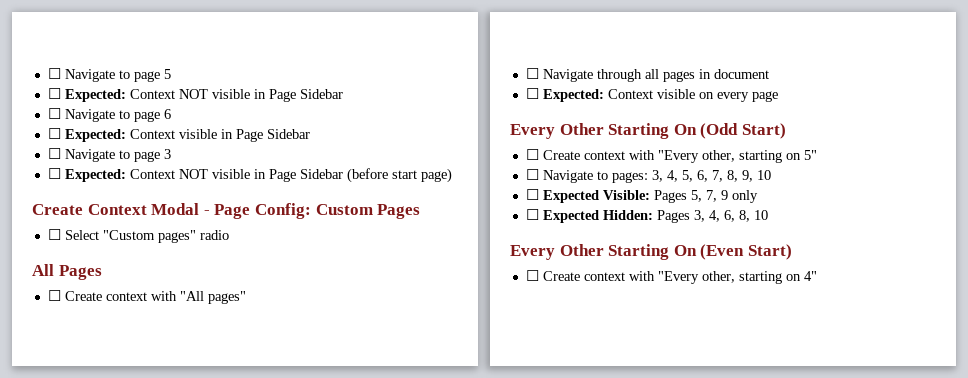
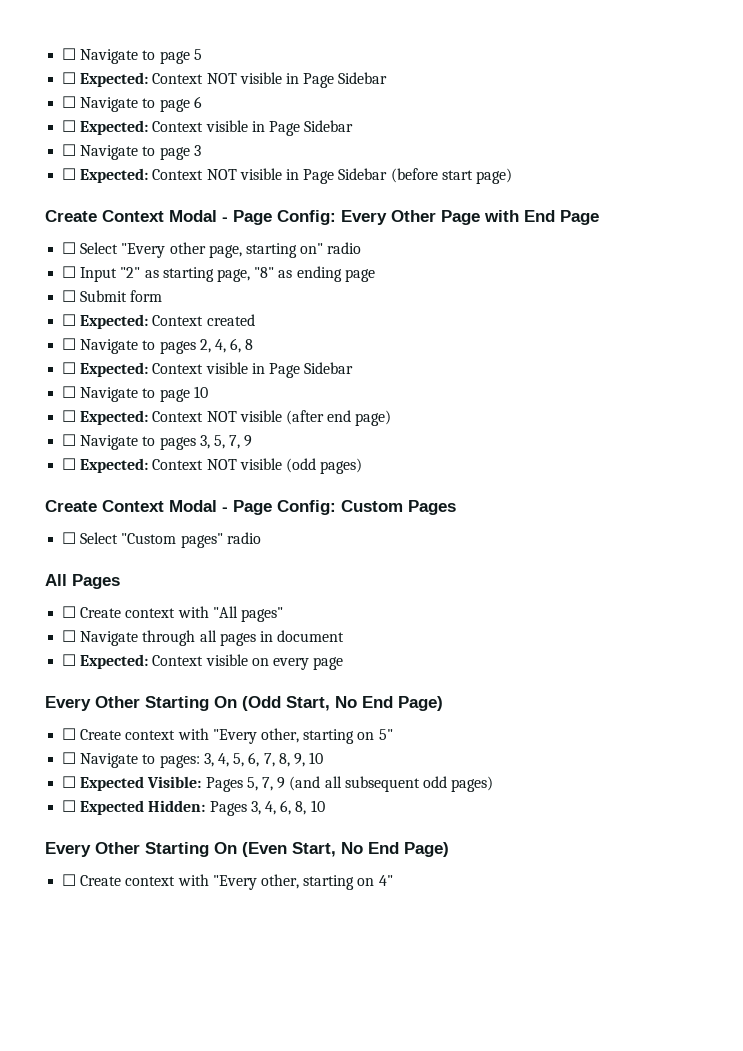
+ Create Context Modal - Page Config: Every Other Page with End Page
+ ☐ Select "Every other page, starting on" radio
+ ☐ Input "2" as starting page, "8" as ending page
+ ☐ Submit form
+ ☐ Expected: Context created
+ ☐ Navigate to pages 2, 4, 6, 8
+ ☐ Expected: Context visible in Page Sidebar
+ ☐ Navigate to page 10
+ ☐ Expected: Context NOT visible (after end page)
+ ☐ Navigate to pages 3, 5, 7, 9
+ ☐ Expected: Context NOT visible (odd pages)
- Every Other Starting On (Odd Start)
+ Every Other Starting On (Odd Start, No End Page)
- ☐ Expected Visible: Pages 5, 7, 9 only
+ ☐ Expected Visible: Pages 5, 7, 9 (and all subsequent odd pages)
- Every Other Starting On (Even Start)
+ Every Other Starting On (Even Start, No End Page)

